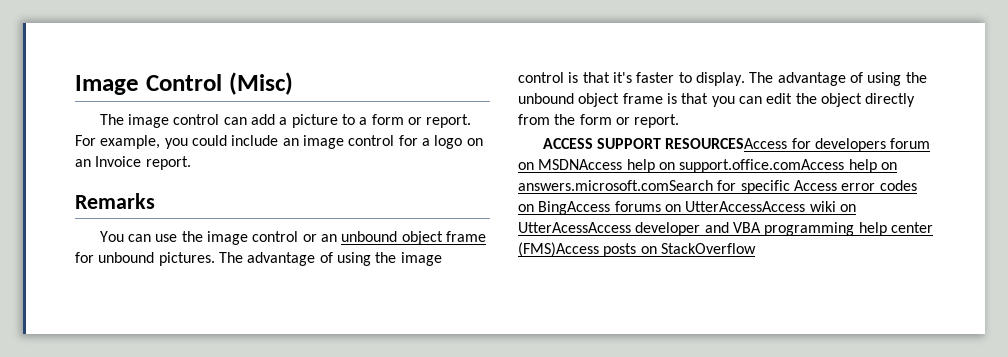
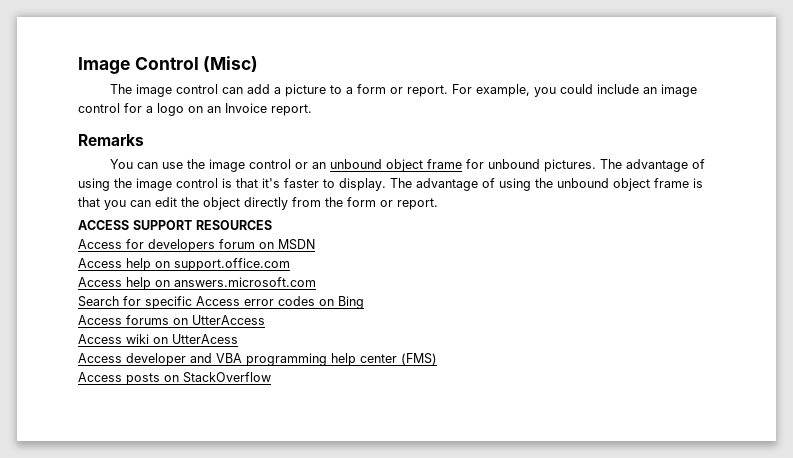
- ACCESS SUPPORT RESOURCESAccess for developers forum on MSDNAccess help on support.office.comAccess help on answers.microsoft.comSearch for specific Access error codes on BingAccess forums on UtterAccessAccess wiki on UtterAcessAccess developer and VBA programming help center (FMS)Access posts on StackOverflow
+ ACCESS SUPPORT RESOURCES
+ Access for developers forum on MSDN
+ Access help on support.office.com
+ Access help on answers.microsoft.com
+ Search for specific Access error codes on Bing
+ Access forums on UtterAccess
+ Access wiki on UtterAcess
+ Access developer and VBA programming help center (FMS)
+ Access posts on StackOverflow

